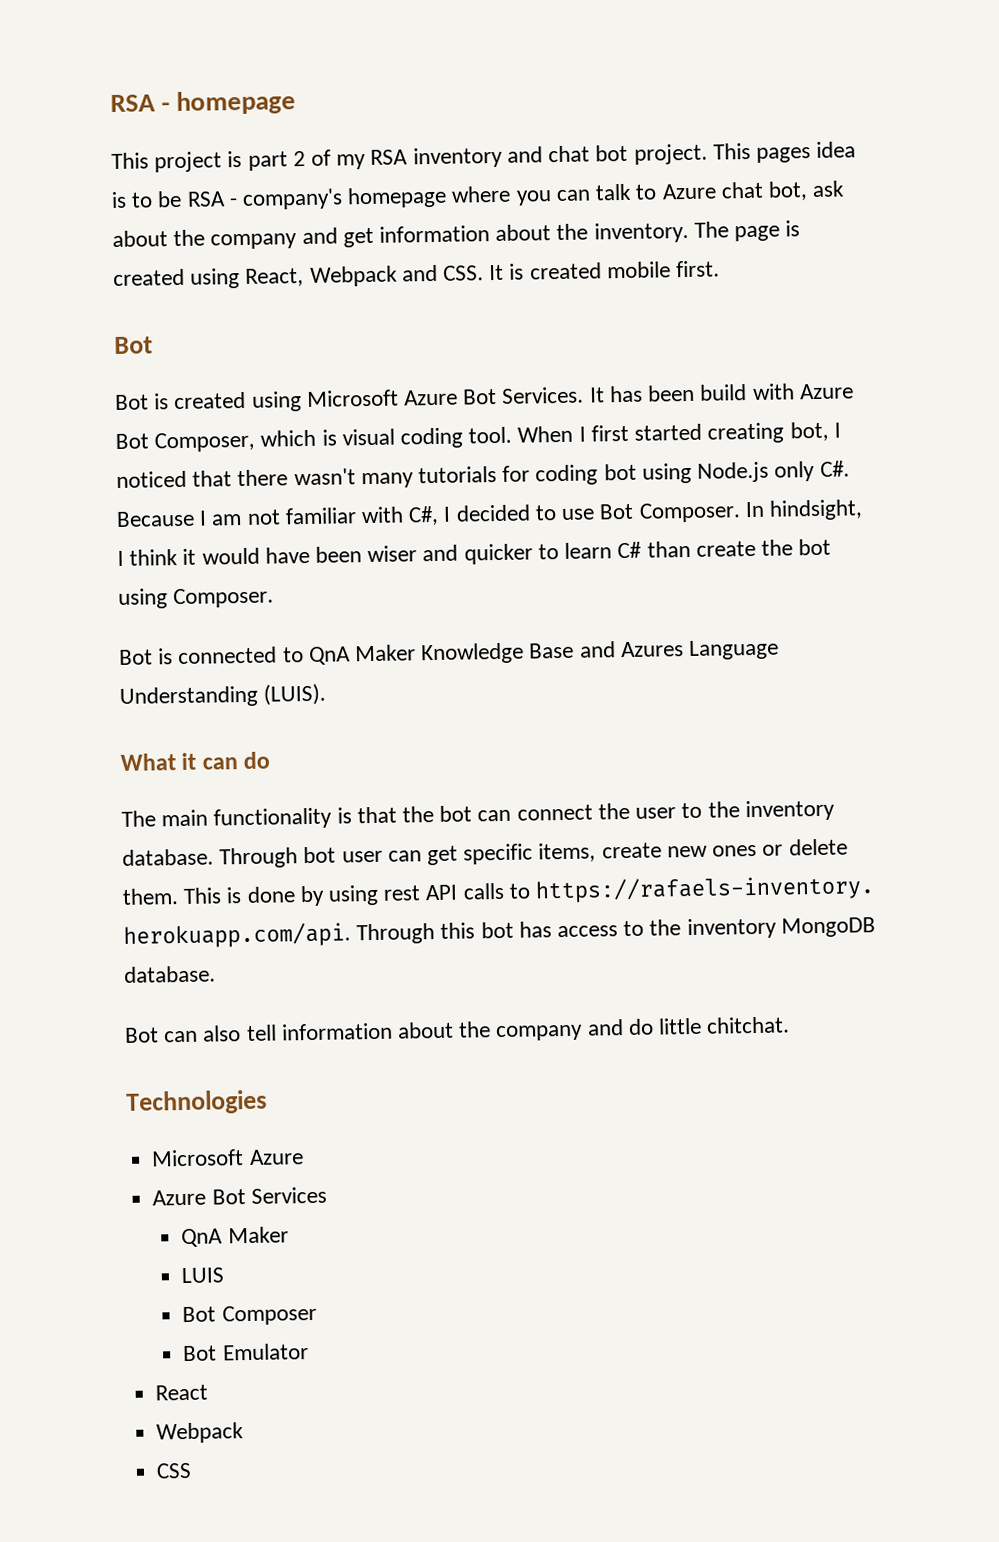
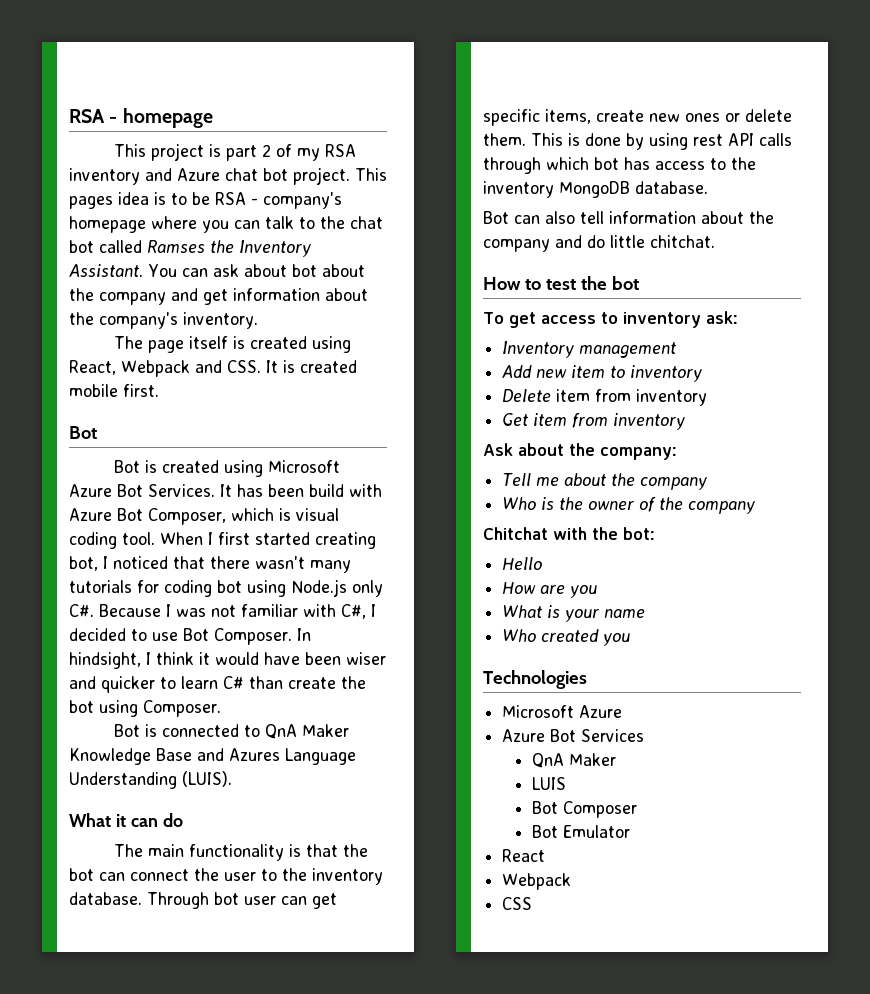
- This project is part 2 of my RSA inventory and chat bot project.
+ This project is part 2 of my RSA inventory and Azure chat bot project.
- This pages idea is to be RSA - company's homepage where you can talk to Azure chat bot, ask about the company and get information about the inventory. The page is created using React, Webpack and CSS. It is created mobile first.
+ This pages idea is to be RSA - company's homepage where you can talk to the chat bot called Ramses the Inventory Assistant. You can ask about bot about the company and get information about the company's inventory.
+ The page itself is created using React, Webpack and CSS. It is created mobile first.
- When I first started creating bot, I noticed that there wasn't many tutorials for coding bot using Node.js only C#. Because I am not familiar with C#, I decided to use Bot Composer.
+ When I first started creating bot, I noticed that there wasn't many tutorials for coding bot using Node.js only C#. Because I was not familiar with C#, I decided to use Bot Composer.
- This is done by using rest API calls to https://rafaels-inventory. herokuapp.com/api. Through this bot has access to the inventory MongoDB database.
+ This is done by using rest API calls through which bot has access to the inventory MongoDB database.
+ How to test the bot
+ To get access to inventory ask:
+ Inventory management
+ Add new item to inventory
+ Delete item from inventory
+ Get item from inventory
+ Ask about the company:
+ Tell me about the company
+ Who is the owner of the company
+ Chitchat with the bot:
+ Hello
+ How are you
+ What is your name
+ Who created you

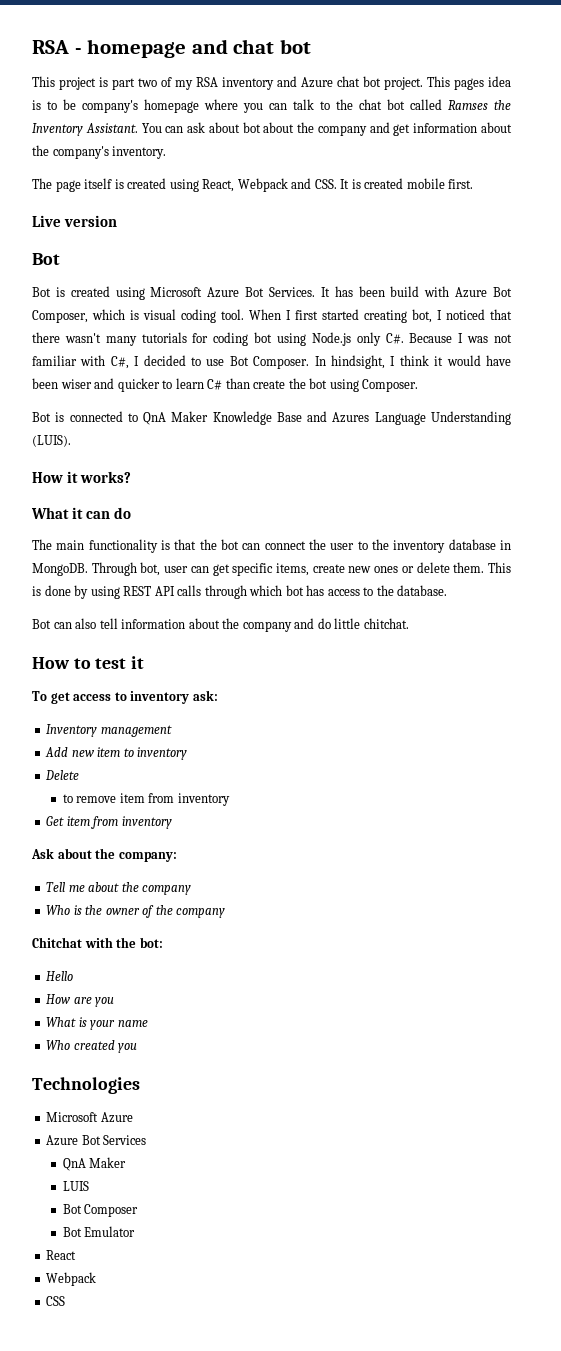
- RSA - homepage
+ RSA - homepage and chat bot
- This project is part 2 of my RSA inventory and Azure chat bot project.
+ This project is part two of my RSA inventory and Azure chat bot project.
- This pages idea is to be RSA - company's homepage where you can talk to the chat bot called Ramses the Inventory Assistant.
+ This pages idea is to be company's homepage where you can talk to the chat bot called Ramses the Inventory Assistant.
+ Live version
+ How it works?
- The main functionality is that the bot can connect the user to the inventory database. Through bot user can get specific items, create new ones or delete them.
+ The main functionality is that the bot can connect the user to the inventory database in MongoDB. Through bot, user can get specific items, create new ones or delete them.
- This is done by using rest API calls through which bot has access to the inventory MongoDB database.
+ This is done by using REST API calls through which bot has access to the database.
- How to test the bot
+ How to test it
- Delete item from inventory
+ Delete
+ to remove item from inventory

